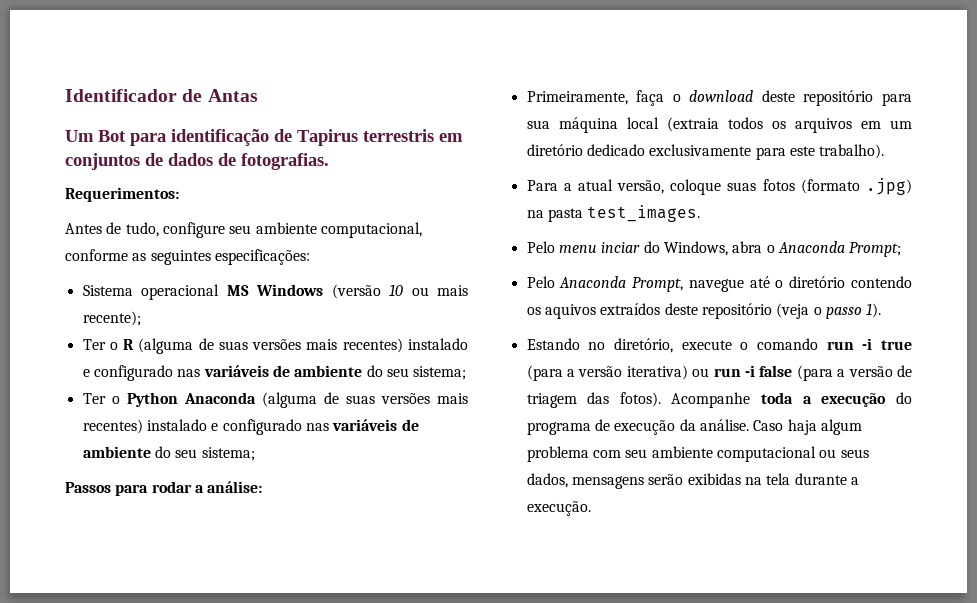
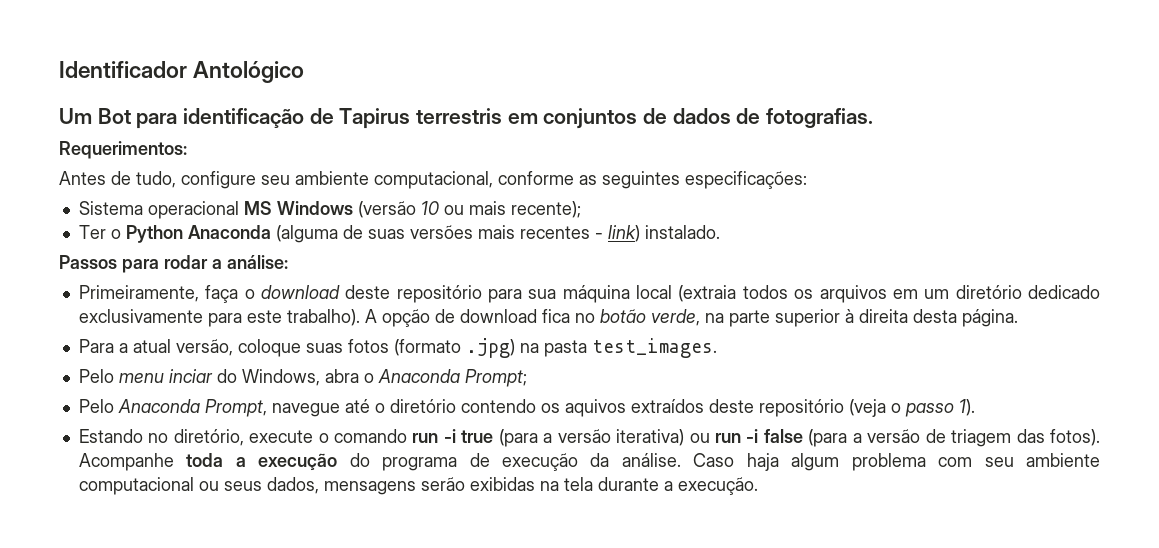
- Identificador de Antas
+ Identificador Antológico
- Ter o R (alguma de suas versões mais recentes) instalado e configurado nas variáveis de ambiente do seu sistema;
- Ter o Python Anaconda (alguma de suas versões mais recentes) instalado e configurado nas variáveis de ambiente do seu sistema;
+ Ter o Python Anaconda (alguma de suas versões mais recentes - link) instalado.
+ A opção de download fica no botão verde, na parte superior à direita desta página.

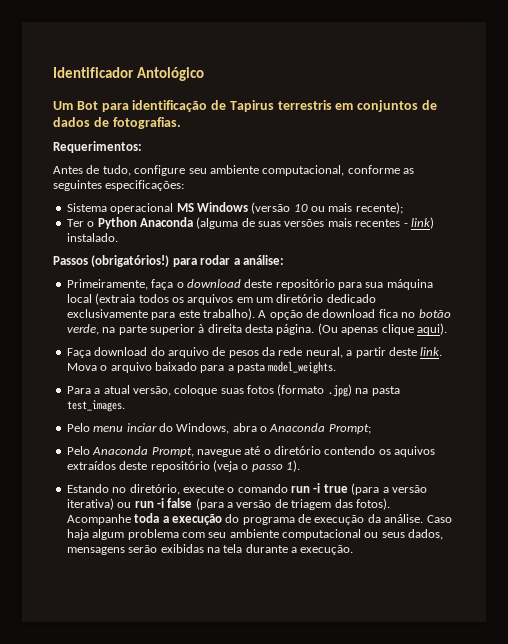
- Passos para rodar a análise:
+ Passos (obrigatórios!) para rodar a análise:
+ (Ou apenas clique aqui).
+ Faça download do arquivo de pesos da rede neural, a partir deste link. Mova o arquivo baixado para a pasta model_weights.

